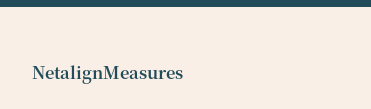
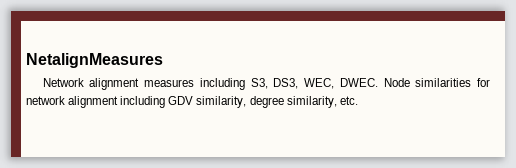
+ Network alignment measures including S3, DS3, WEC, DWEC. Node similarities for network alignment including GDV similarity, degree similarity, etc.

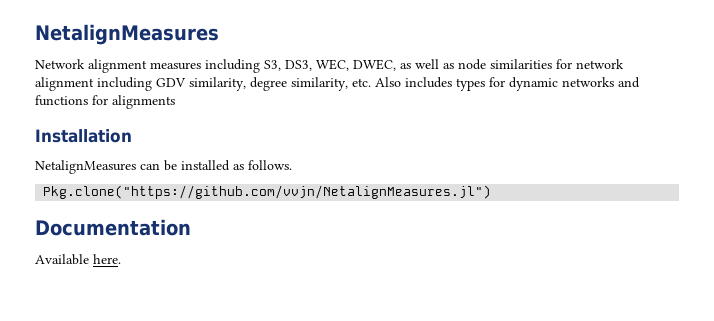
- Network alignment measures including S3, DS3, WEC, DWEC. Node similarities for network alignment including GDV similarity, degree similarity, etc.
+ Network alignment measures including S3, DS3, WEC, DWEC, as well as node similarities for network alignment including GDV similarity, degree similarity, etc. Also includes types for dynamic networks and functions for alignments
+ Installation
+ NetalignMeasures can be installed as follows.
+ Pkg.clone("https://github.com/vvjn/NetalignMeasures.jl")
+ Documentation
+ Available here.

